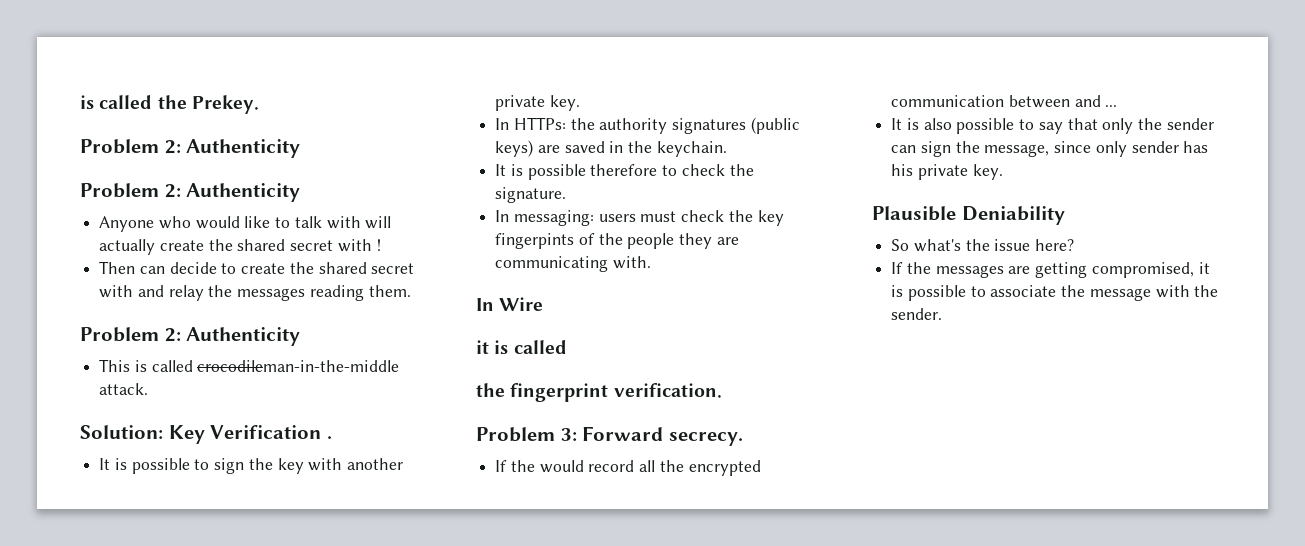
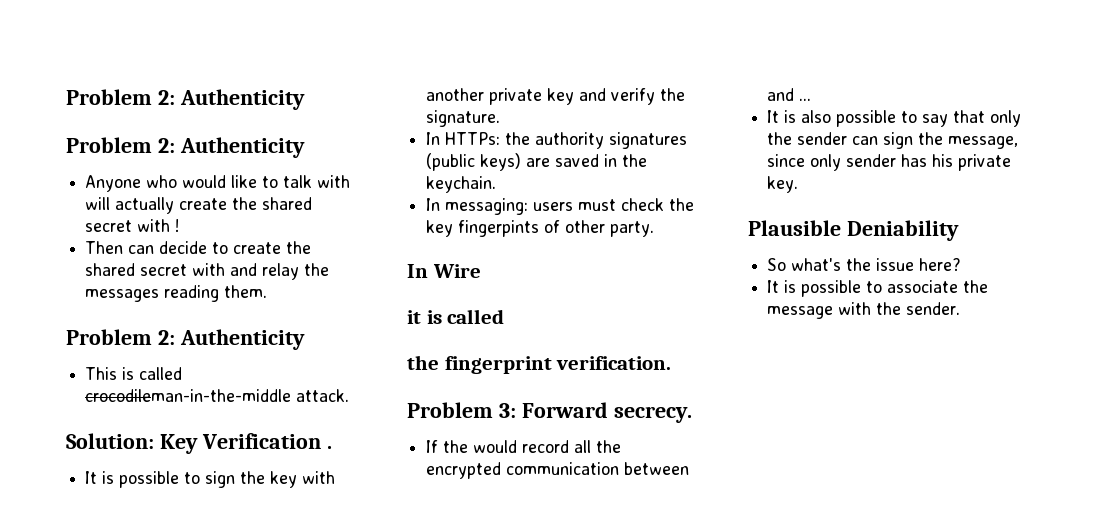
- is called the Prekey.
- It is possible to sign the key with another private key.
+ It is possible to sign the key with another private key and verify the signature.
- It is possible therefore to check the signature.
- In messaging: users must check the key fingerpints of the people they are communicating with.
+ In messaging: users must check the key fingerpints of other party.
- If the messages are getting compromised, it is possible to associate the message with the sender.
+ It is possible to associate the message with the sender.

